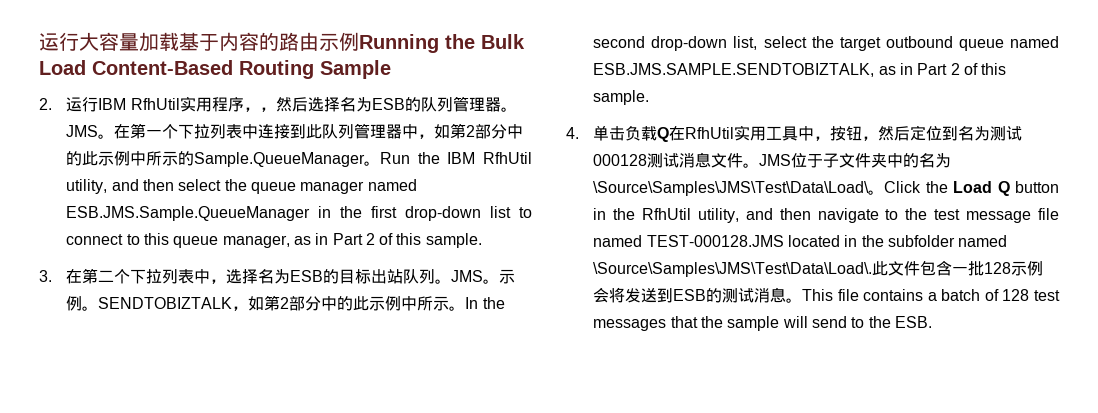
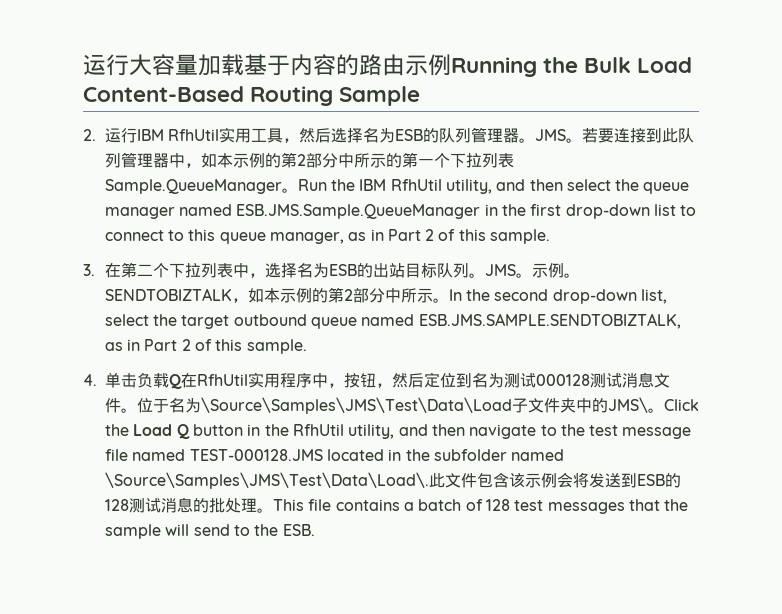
- 2.运行IBM RfhUtil实用程序，，然后选择名为ESB的队列管理器。
+ 2.运行IBM RfhUtil实用工具，然后选择名为ESB的队列管理器。
- 在第一个下拉列表中连接到此队列管理器中，如第2部分中的此示例中所示的Sample.QueueManager。
+ 若要连接到此队列管理器中，如本示例的第2部分中所示的第一个下拉列表Sample.QueueManager。
- 3.在第二个下拉列表中，选择名为ESB的目标出站队列。
+ 3.在第二个下拉列表中，选择名为ESB的出站目标队列。
- SENDTOBIZTALK，如第2部分中的此示例中所示。
+ SENDTOBIZTALK，如本示例的第2部分中所示。
- 4.单击负载Q在RfhUtil实用工具中，按钮，然后定位到名为测试000128测试消息文件。
+ 4.单击负载Q在RfhUtil实用程序中，按钮，然后定位到名为测试000128测试消息文件。
- JMS位于子文件夹中的名为\Source\Samples\JMS\Test\Data\Load\。
+ 位于名为\Source\Samples\JMS\Test\Data\Load子文件夹中的JMS\。
- 此文件包含一批128示例会将发送到ESB的测试消息。
+ 此文件包含该示例会将发送到ESB的128测试消息的批处理。

